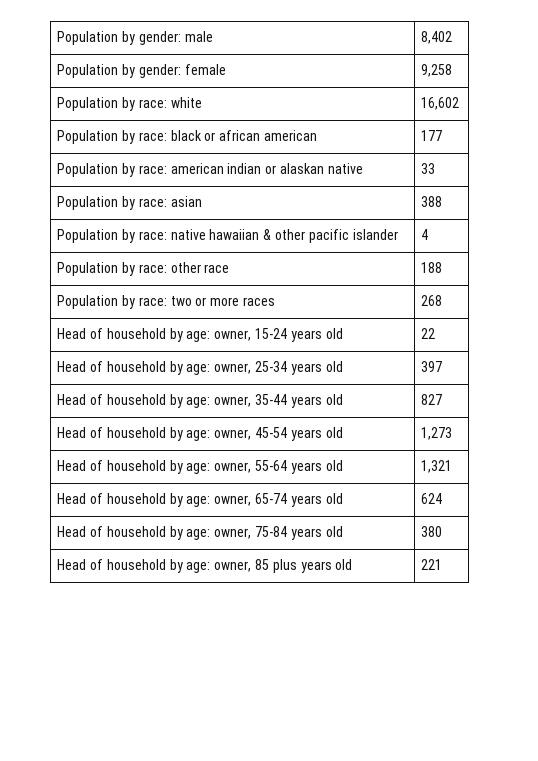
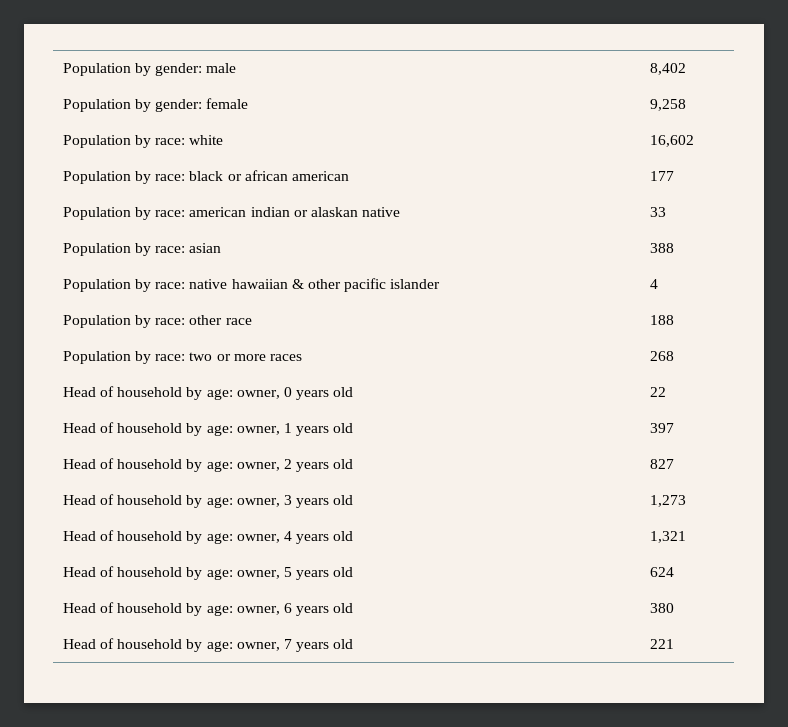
- Head of household by age: owner, 15-24 years old | 22
+ Head of household by age: owner, 0 years old | 22
- Head of household by age: owner, 25-34 years old | 397
+ Head of household by age: owner, 1 years old | 397
- Head of household by age: owner, 35-44 years old | 827
+ Head of household by age: owner, 2 years old | 827
- Head of household by age: owner, 45-54 years old | 1,273
+ Head of household by age: owner, 3 years old | 1,273
- Head of household by age: owner, 55-64 years old | 1,321
+ Head of household by age: owner, 4 years old | 1,321
- Head of household by age: owner, 65-74 years old | 624
+ Head of household by age: owner, 5 years old | 624
- Head of household by age: owner, 75-84 years old | 380
+ Head of household by age: owner, 6 years old | 380
- Head of household by age: owner, 85 plus years old | 221
+ Head of household by age: owner, 7 years old | 221

